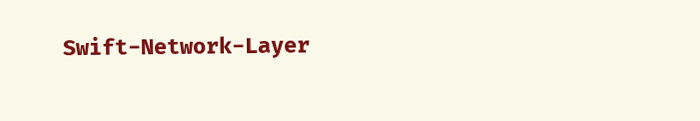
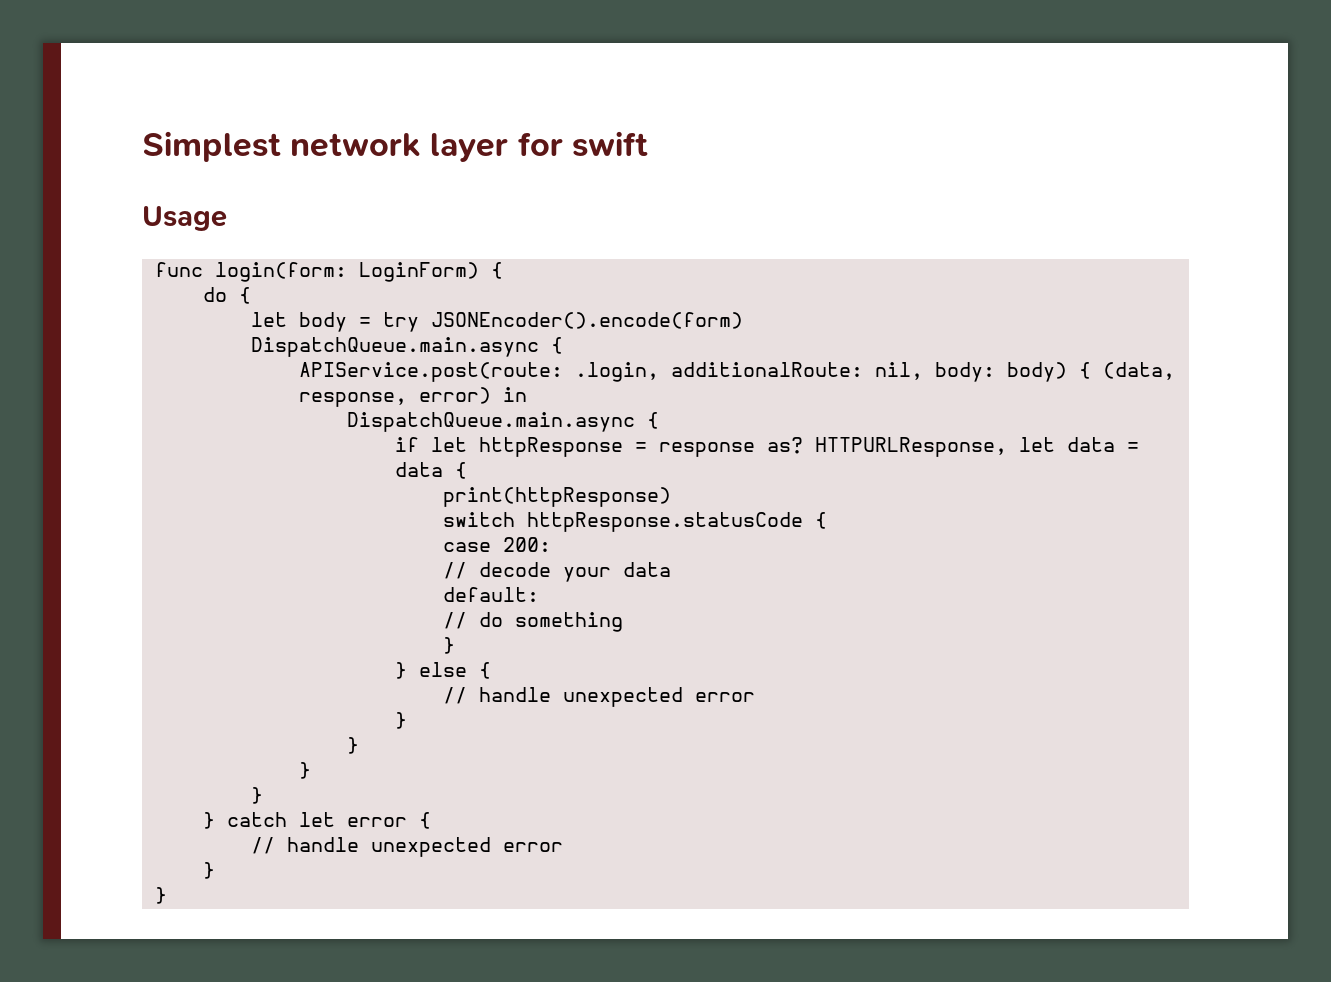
- Swift-Network-Layer
+ Simplest network layer for swift
+ Usage
+ func login(form: LoginForm) {
+ do {
+ let body = try JSONEncoder().encode(form)
+ DispatchQueue.main.async {
+ APIService.post(route: .login, additionalRoute: nil, body: body) { (data, response, error) in
+ DispatchQueue.main.async {
+ if let httpResponse = response as? HTTPURLResponse, let data = data {
+ print(httpResponse)
+ switch httpResponse.statusCode {
+ case 200:
+ // decode your data
+ default:
+ // do something
+ }
+ } else {
+ // handle unexpected error
+ }
+ }
+ }
+ }
+ } catch let error {
+ // handle unexpected error
+ }
+ }

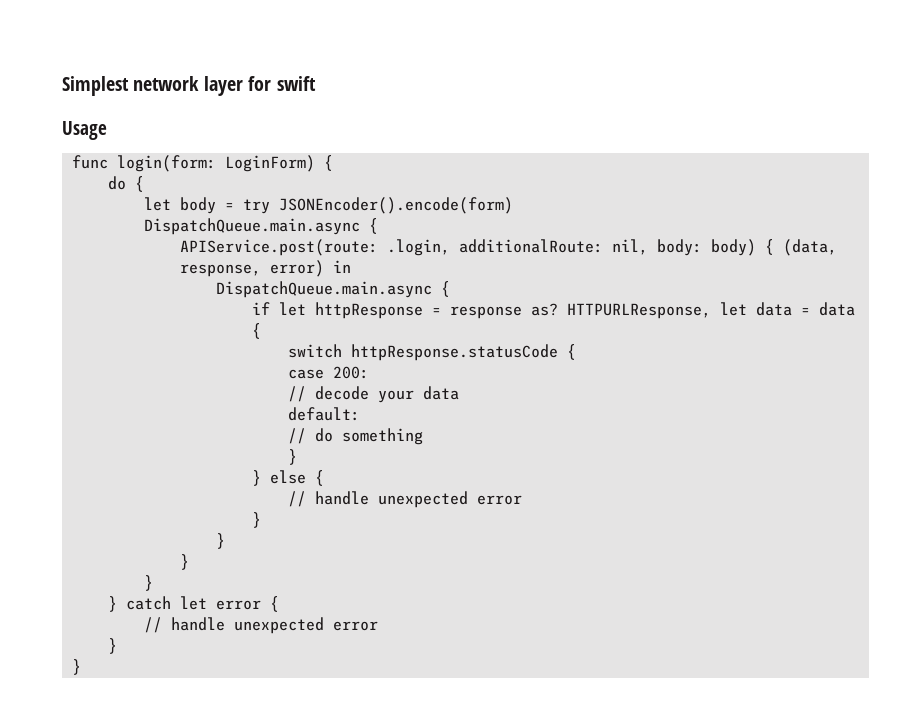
- print(httpResponse)

